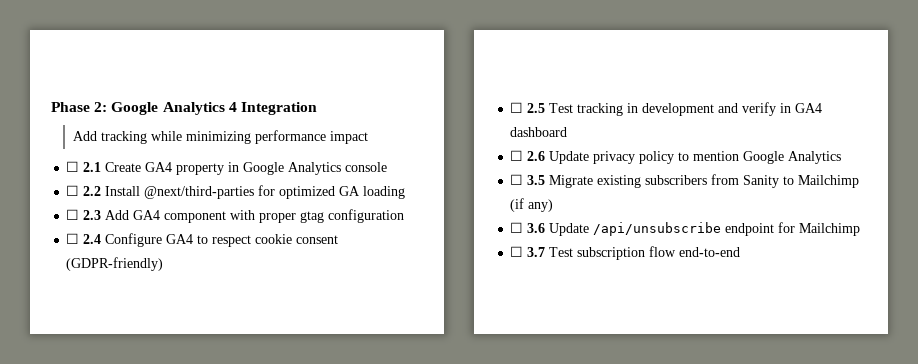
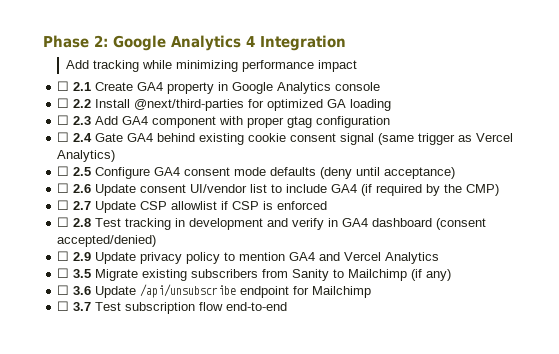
- ☐ 2.4 Configure GA4 to respect cookie consent (GDPR-friendly)
- ☐ 2.5 Test tracking in development and verify in GA4 dashboard
- ☐ 2.6 Update privacy policy to mention Google Analytics
+ ☐ 2.4 Gate GA4 behind existing cookie consent signal (same trigger as Vercel Analytics)
+ ☐ 2.5 Configure GA4 consent mode defaults (deny until acceptance)
+ ☐ 2.6 Update consent UI/vendor list to include GA4 (if required by the CMP)
+ ☐ 2.7 Update CSP allowlist if CSP is enforced
+ ☐ 2.8 Test tracking in development and verify in GA4 dashboard (consent accepted/denied)
+ ☐ 2.9 Update privacy policy to mention GA4 and Vercel Analytics

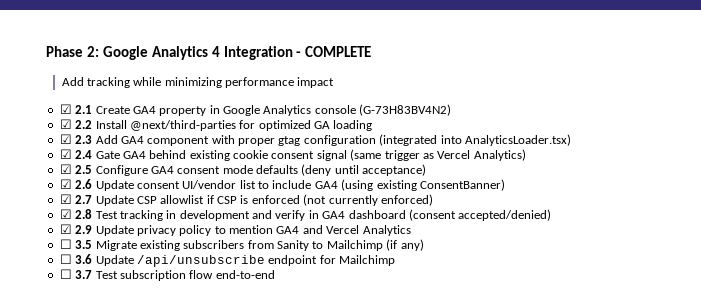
- Phase 2: Google Analytics 4 Integration
+ Phase 2: Google Analytics 4 Integration - COMPLETE
- ☐ 2.1 Create GA4 property in Google Analytics console
- ☐ 2.2 Install @next/third-parties for optimized GA loading
+ ☑ 2.1 Create GA4 property in Google Analytics console (G-73H83BV4N2)
+ ☑ 2.2 Install @next/third-parties for optimized GA loading
- ☐ 2.3 Add GA4 component with proper gtag configuration
- ☐ 2.4 Gate GA4 behind existing cookie consent signal (same trigger as Vercel Analytics)
+ ☑ 2.3 Add GA4 component with proper gtag configuration (integrated into AnalyticsLoader.tsx)
+ ☑ 2.4 Gate GA4 behind existing cookie consent signal (same trigger as Vercel Analytics)
- ☐ 2.5 Configure GA4 consent mode defaults (deny until acceptance)
+ ☑ 2.5 Configure GA4 consent mode defaults (deny until acceptance)
- ☐ 2.6 Update consent UI/vendor list to include GA4 (if required by the CMP)
- ☐ 2.7 Update CSP allowlist if CSP is enforced
- ☐ 2.8 Test tracking in development and verify in GA4 dashboard (consent accepted/denied)
+ ☑ 2.6 Update consent UI/vendor list to include GA4 (using existing ConsentBanner)
+ ☑ 2.7 Update CSP allowlist if CSP is enforced (not currently enforced)
+ ☑ 2.8 Test tracking in development and verify in GA4 dashboard (consent accepted/denied)
- ☐ 2.9 Update privacy policy to mention GA4 and Vercel Analytics
+ ☑ 2.9 Update privacy policy to mention GA4 and Vercel Analytics

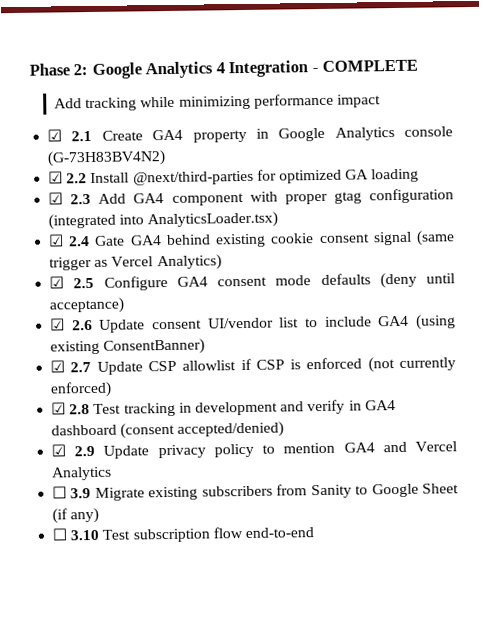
- ☐ 3.5 Migrate existing subscribers from Sanity to Mailchimp (if any)
+ ☐ 3.9 Migrate existing subscribers from Sanity to Google Sheet (if any)
- ☐ 3.6 Update /api/unsubscribe endpoint for Mailchimp
- ☐ 3.7 Test subscription flow end-to-end
+ ☐ 3.10 Test subscription flow end-to-end

